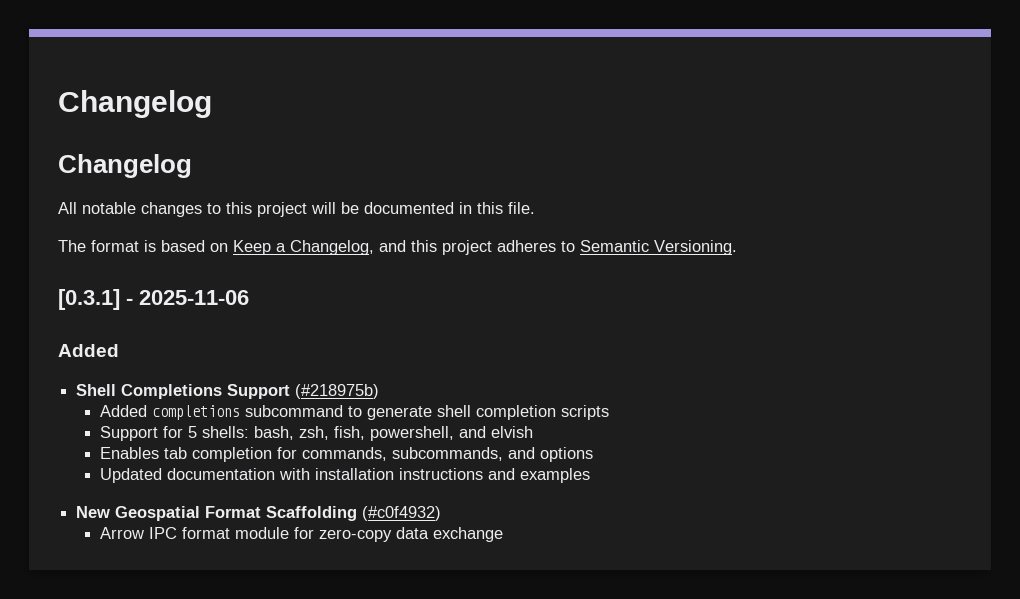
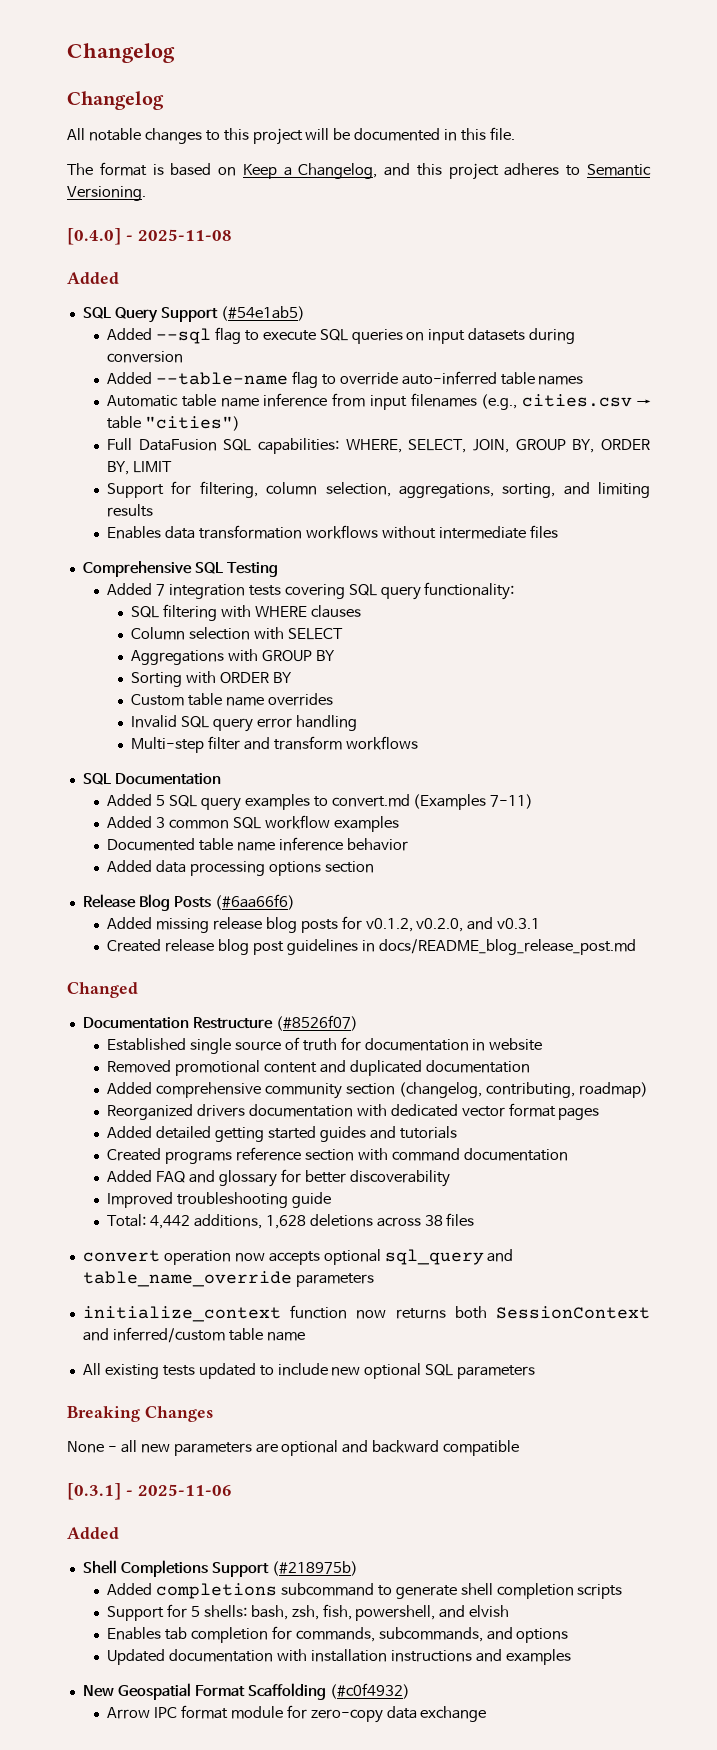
+ [0.4.0] - 2025-11-08
+ Added
+ SQL Query Support (#54e1ab5)
+ Added --sql flag to execute SQL queries on input datasets during conversion
+ Added --table-name flag to override auto-inferred table names
+ Automatic table name inference from input filenames (e.g., cities.csv → table "cities")
+ Full DataFusion SQL capabilities: WHERE, SELECT, JOIN, GROUP BY, ORDER BY, LIMIT
+ Support for filtering, column selection, aggregations, sorting, and limiting results
+ Enables data transformation workflows without intermediate files
+ Comprehensive SQL Testing
+ Added 7 integration tests covering SQL query functionality:
+ SQL filtering with WHERE clauses
+ Column selection with SELECT
+ Aggregations with GROUP BY
+ Sorting with ORDER BY
+ Custom table name overrides
+ Invalid SQL query error handling
+ Multi-step filter and transform workflows
+ SQL Documentation
+ Added 5 SQL query examples to convert.md (Examples 7-11)
+ Added 3 common SQL workflow examples
+ Documented table name inference behavior
+ Added data processing options section
+ Release Blog Posts (#6aa66f6)
+ Added missing release blog posts for v0.1.2, v0.2.0, and v0.3.1
+ Created release blog post guidelines in docs/README_blog_release_post.md
+ Changed
+ Documentation Restructure (#8526f07)
+ Established single source of truth for documentation in website
+ Removed promotional content and duplicated documentation
+ Added comprehensive community section (changelog, contributing, roadmap)
+ Reorganized drivers documentation with dedicated vector format pages
+ Added detailed getting started guides and tutorials
+ Created programs reference section with command documentation
+ Added FAQ and glossary for better discoverability
+ Improved troubleshooting guide
+ Total: 4,442 additions, 1,628 deletions across 38 files
+ convert operation now accepts optional sql_query and table_name_override parameters
+ initialize_context function now returns both SessionContext and inferred/custom table name
+ All existing tests updated to include new optional SQL parameters
+ Breaking Changes
+ None - all new parameters are optional and backward compatible

